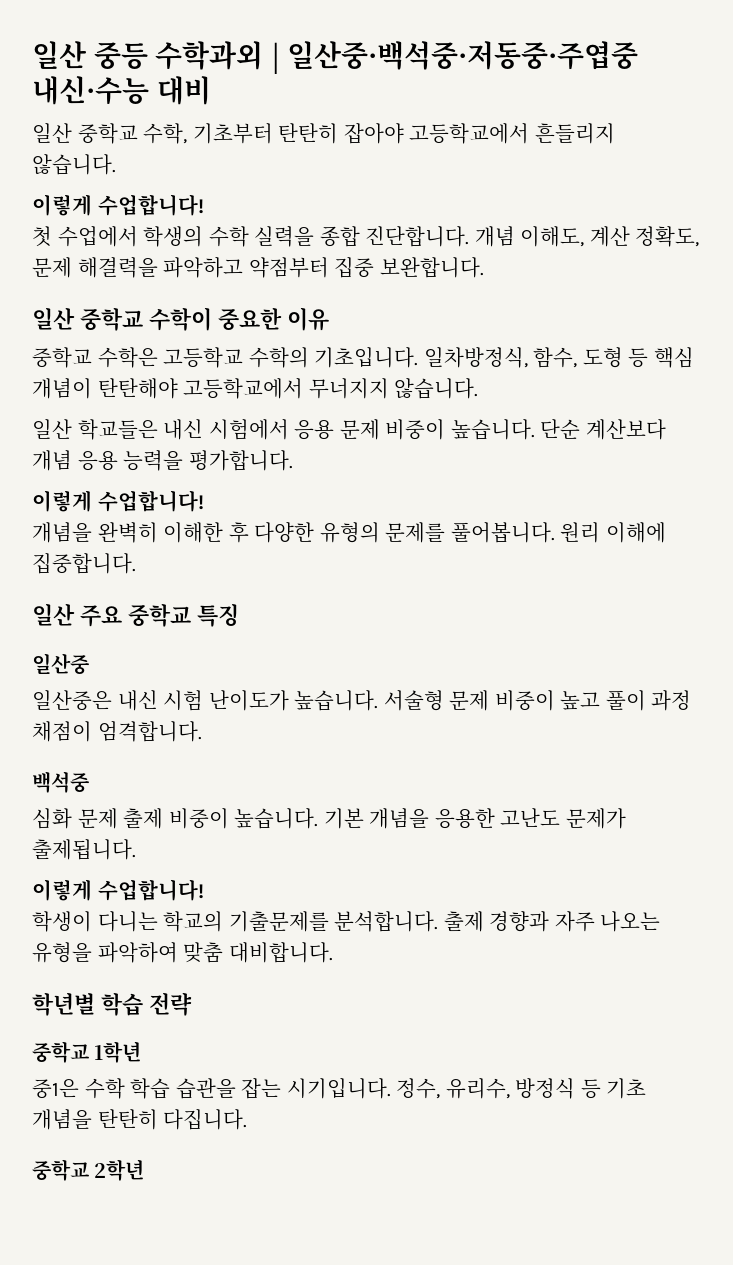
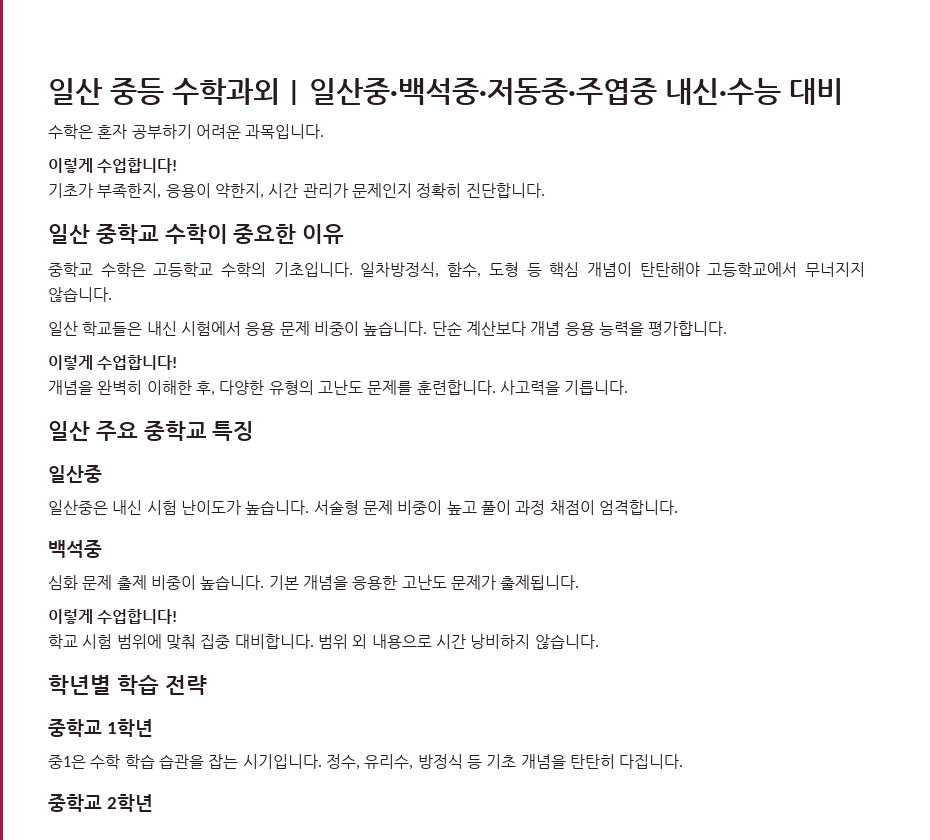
- 일산 중학교 수학, 기초부터 탄탄히 잡아야 고등학교에서 흔들리지 않습니다.
+ 수학은 혼자 공부하기 어려운 과목입니다.
  이렇게 수업합니다!
- 첫 수업에서 학생의 수학 실력을 종합 진단합니다. 개념 이해도, 계산 정확도, 문제 해결력을 파악하고 약점부터 집중 보완합니다.
+ 기초가 부족한지, 응용이 약한지, 시간 관리가 문제인지 정확히 진단합니다.
- 개념을 완벽히 이해한 후 다양한 유형의 문제를 풀어봅니다. 원리 이해에 집중합니다.
+ 개념을 완벽히 이해한 후, 다양한 유형의 고난도 문제를 훈련합니다. 사고력을 기릅니다.
- 학생이 다니는 학교의 기출문제를 분석합니다. 출제 경향과 자주 나오는 유형을 파악하여 맞춤 대비합니다.
+ 학교 시험 범위에 맞춰 집중 대비합니다. 범위 외 내용으로 시간 낭비하지 않습니다.

